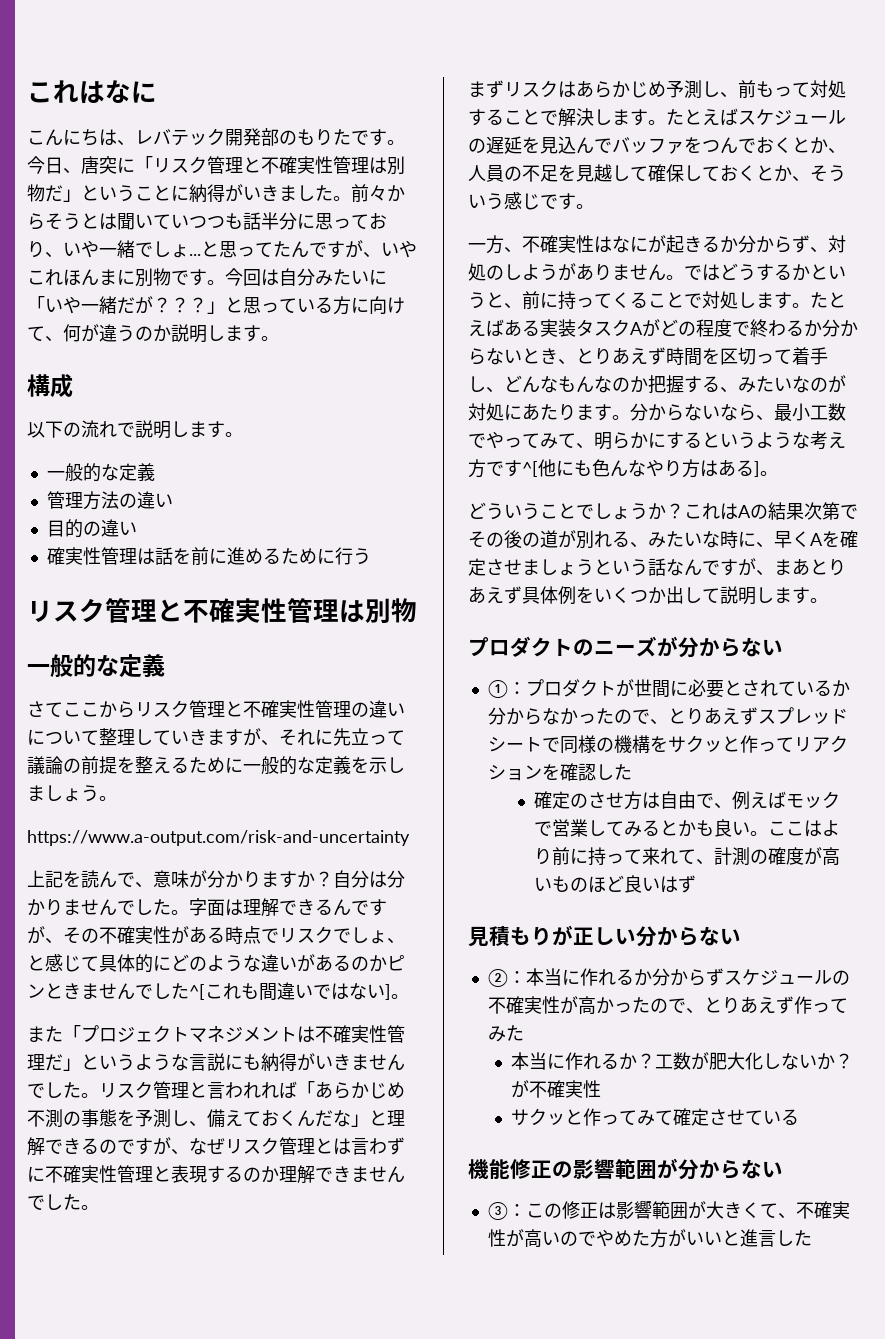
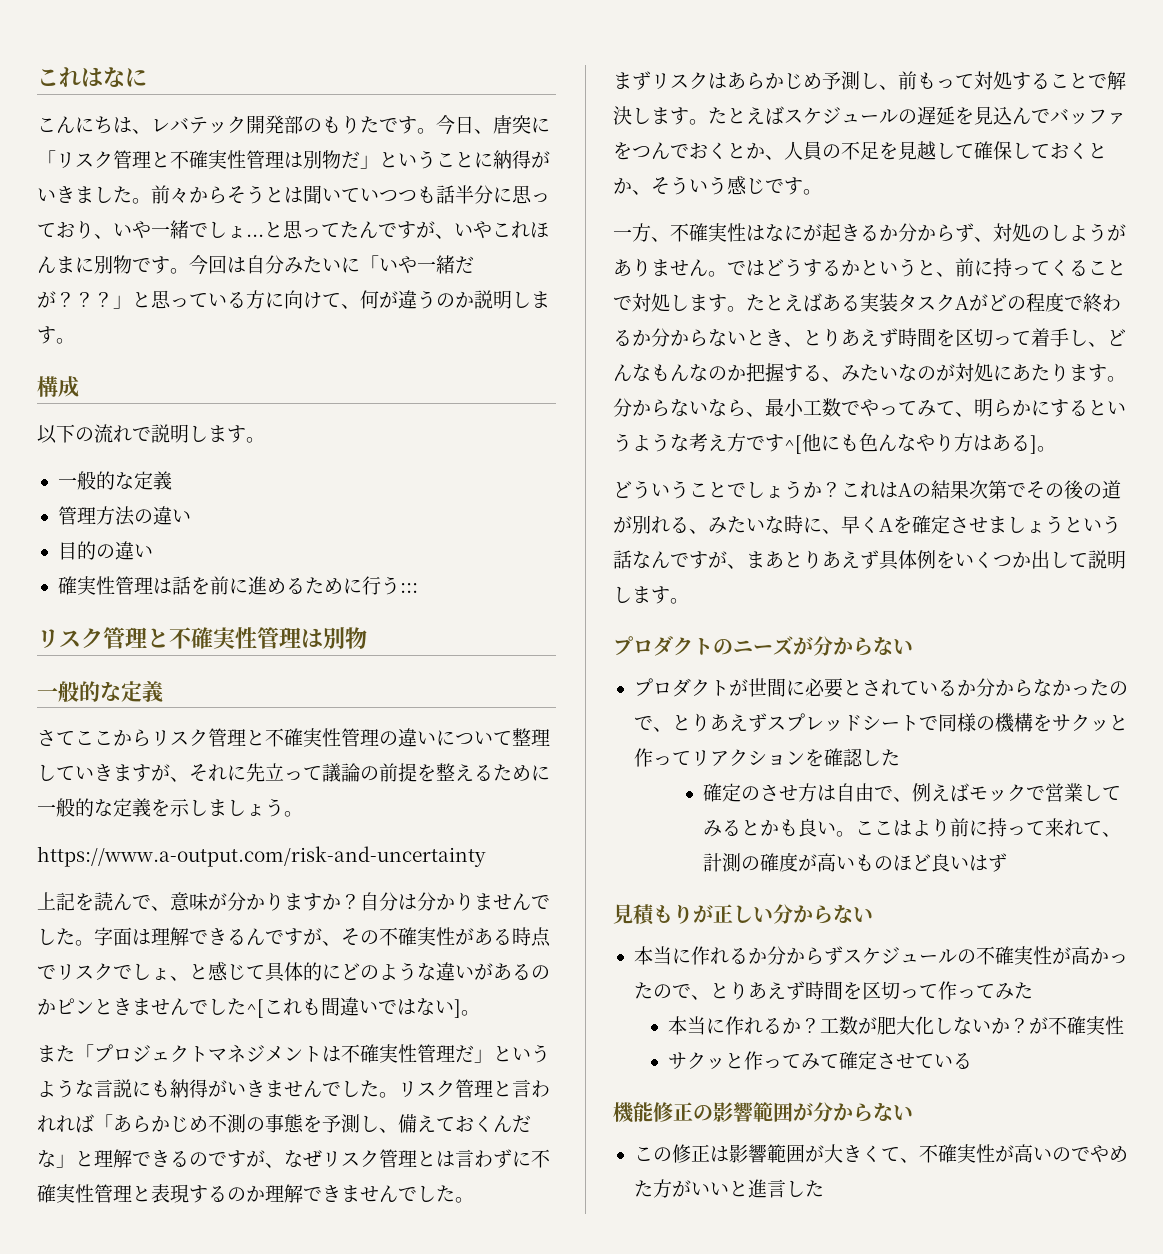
- 確実性管理は話を前に進めるために行う
+ 確実性管理は話を前に進めるために行う:::
- ①：プロダクトが世間に必要とされているか分からなかったので、とりあえずスプレッドシートで同様の機構をサクッと作ってリアクションを確認した
+ プロダクトが世間に必要とされているか分からなかったので、とりあえずスプレッドシートで同様の機構をサクッと作ってリアクションを確認した
- ②：本当に作れるか分からずスケジュールの不確実性が高かったので、とりあえず作ってみた
+ 本当に作れるか分からずスケジュールの不確実性が高かったので、とりあえず時間を区切って作ってみた
- ③：この修正は影響範囲が大きくて、不確実性が高いのでやめた方がいいと進言した
+ この修正は影響範囲が大きくて、不確実性が高いのでやめた方がいいと進言した

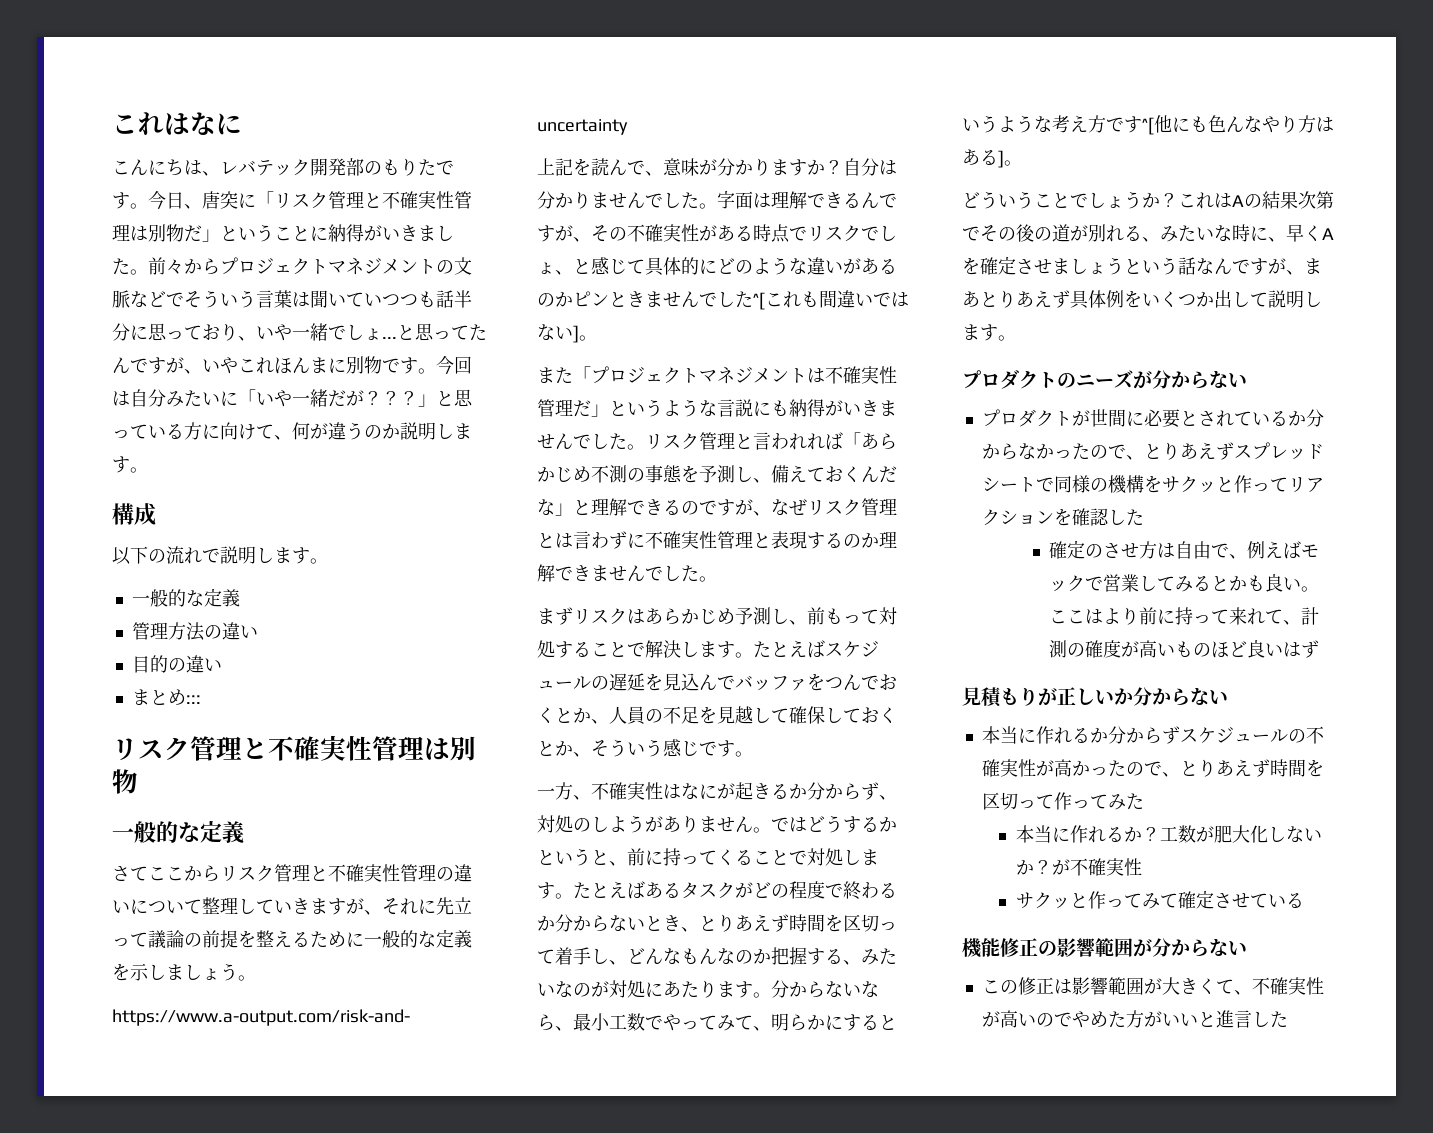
- 前々からそうとは聞いていつつも話半分に思っており、いや一緒でしょ...
+ 前々からプロジェクトマネジメントの文脈などでそういう言葉は聞いていつつも話半分に思っており、いや一緒でしょ...
- 確実性管理は話を前に進めるために行う:::
+ まとめ:::
- たとえばある実装タスクAがどの程度で終わるか分からないとき、とりあえず時間を区切って着手し、どんなもんなのか把握する、みたいなのが対処にあたります。
+ たとえばあるタスクがどの程度で終わるか分からないとき、とりあえず時間を区切って着手し、どんなもんなのか把握する、みたいなのが対処にあたります。
- 見積もりが正しい分からない
+ 見積もりが正しいか分からない

